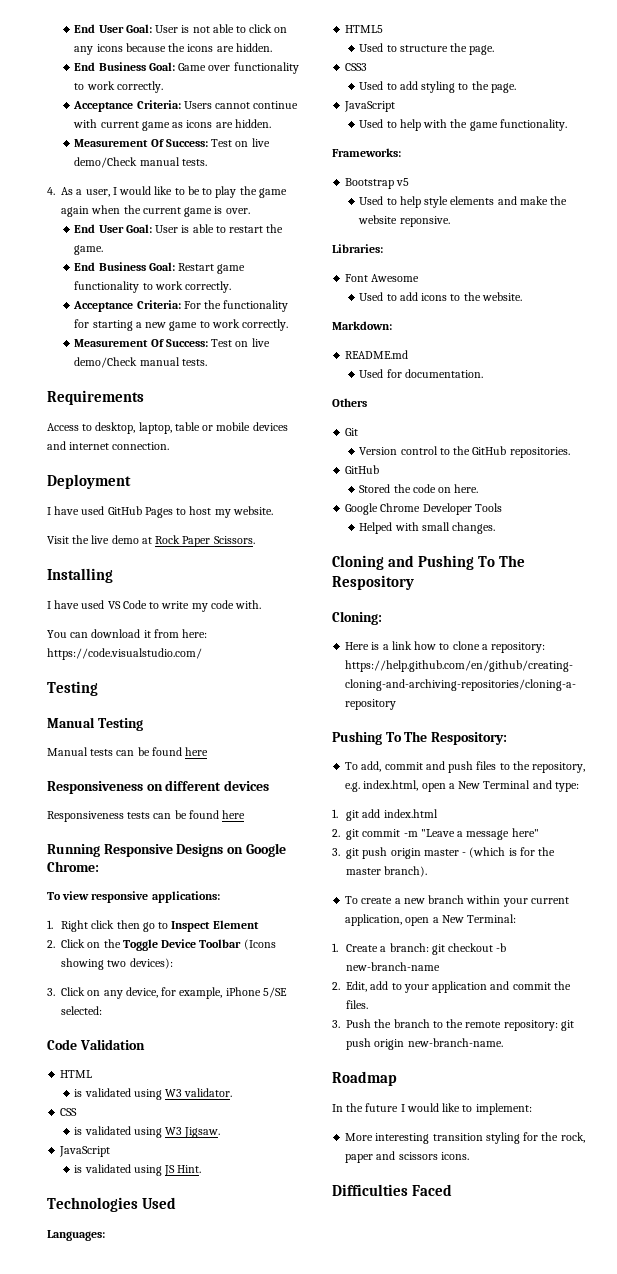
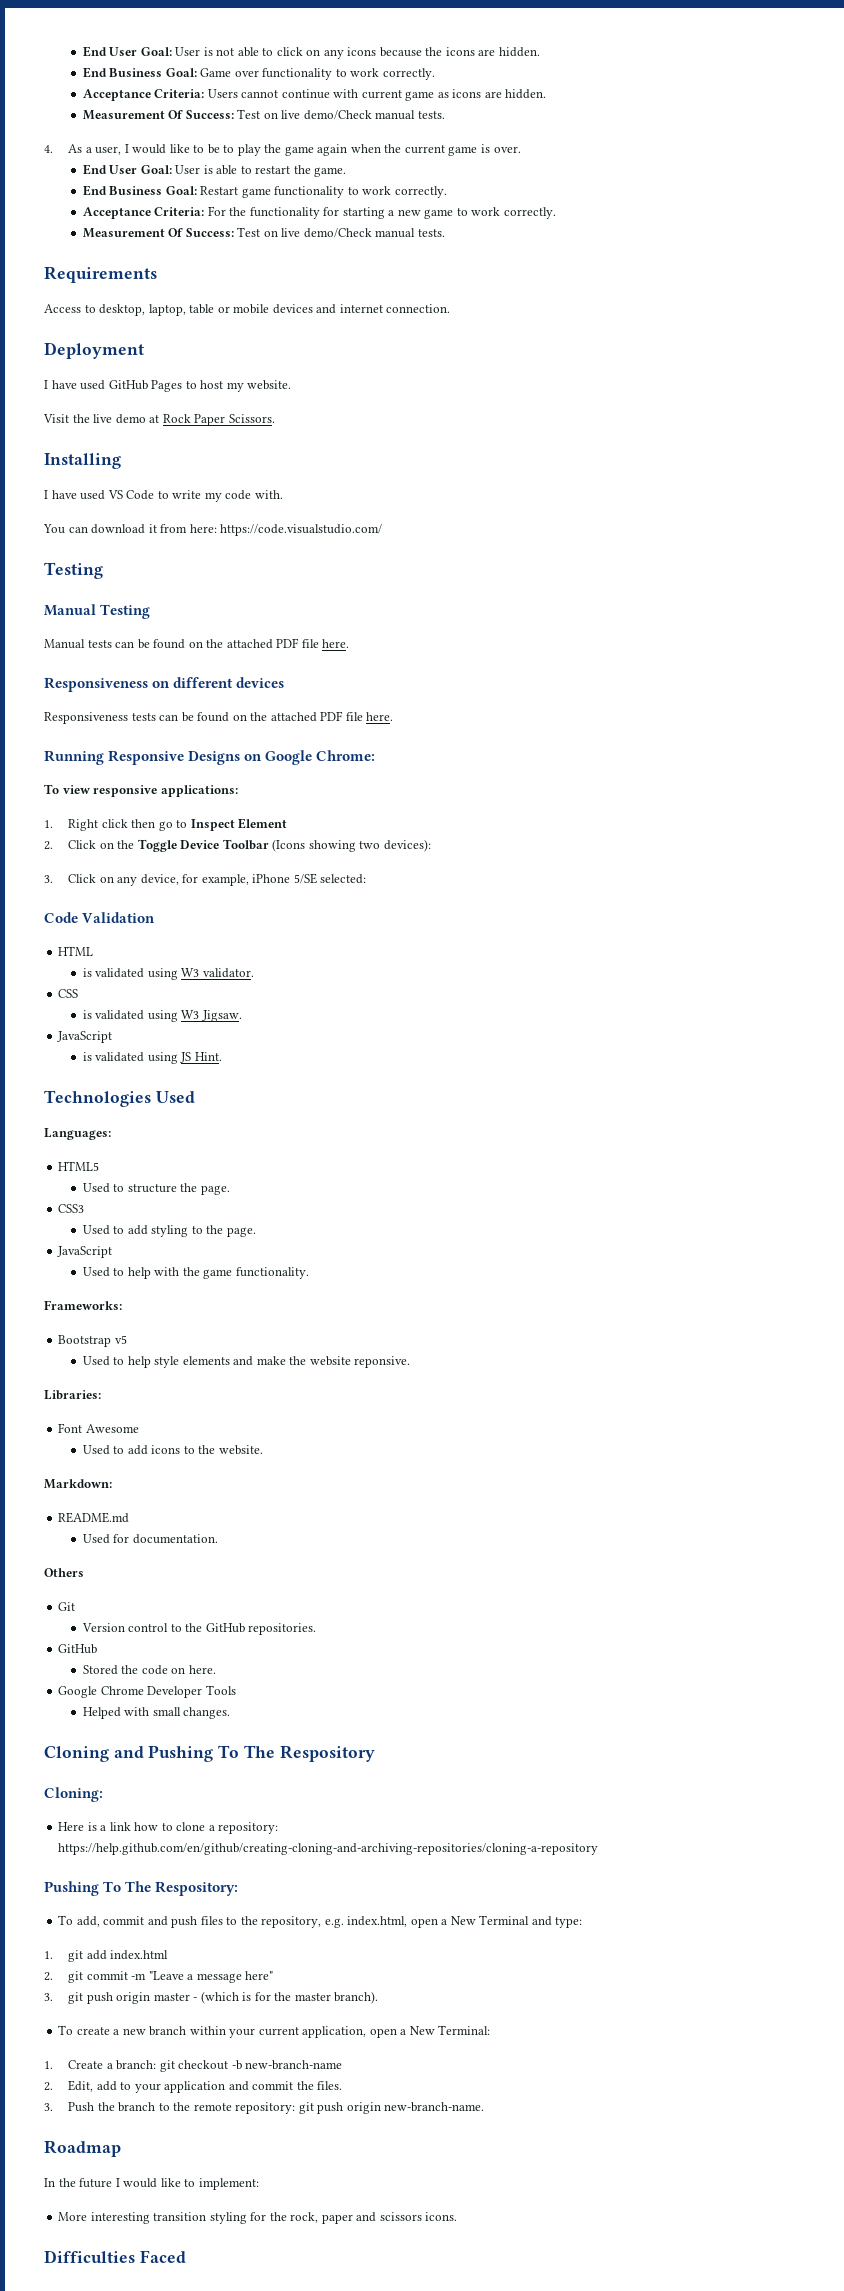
- Manual tests can be found here
+ Manual tests can be found on the attached PDF file here.
- Responsiveness tests can be found here
+ Responsiveness tests can be found on the attached PDF file here.

